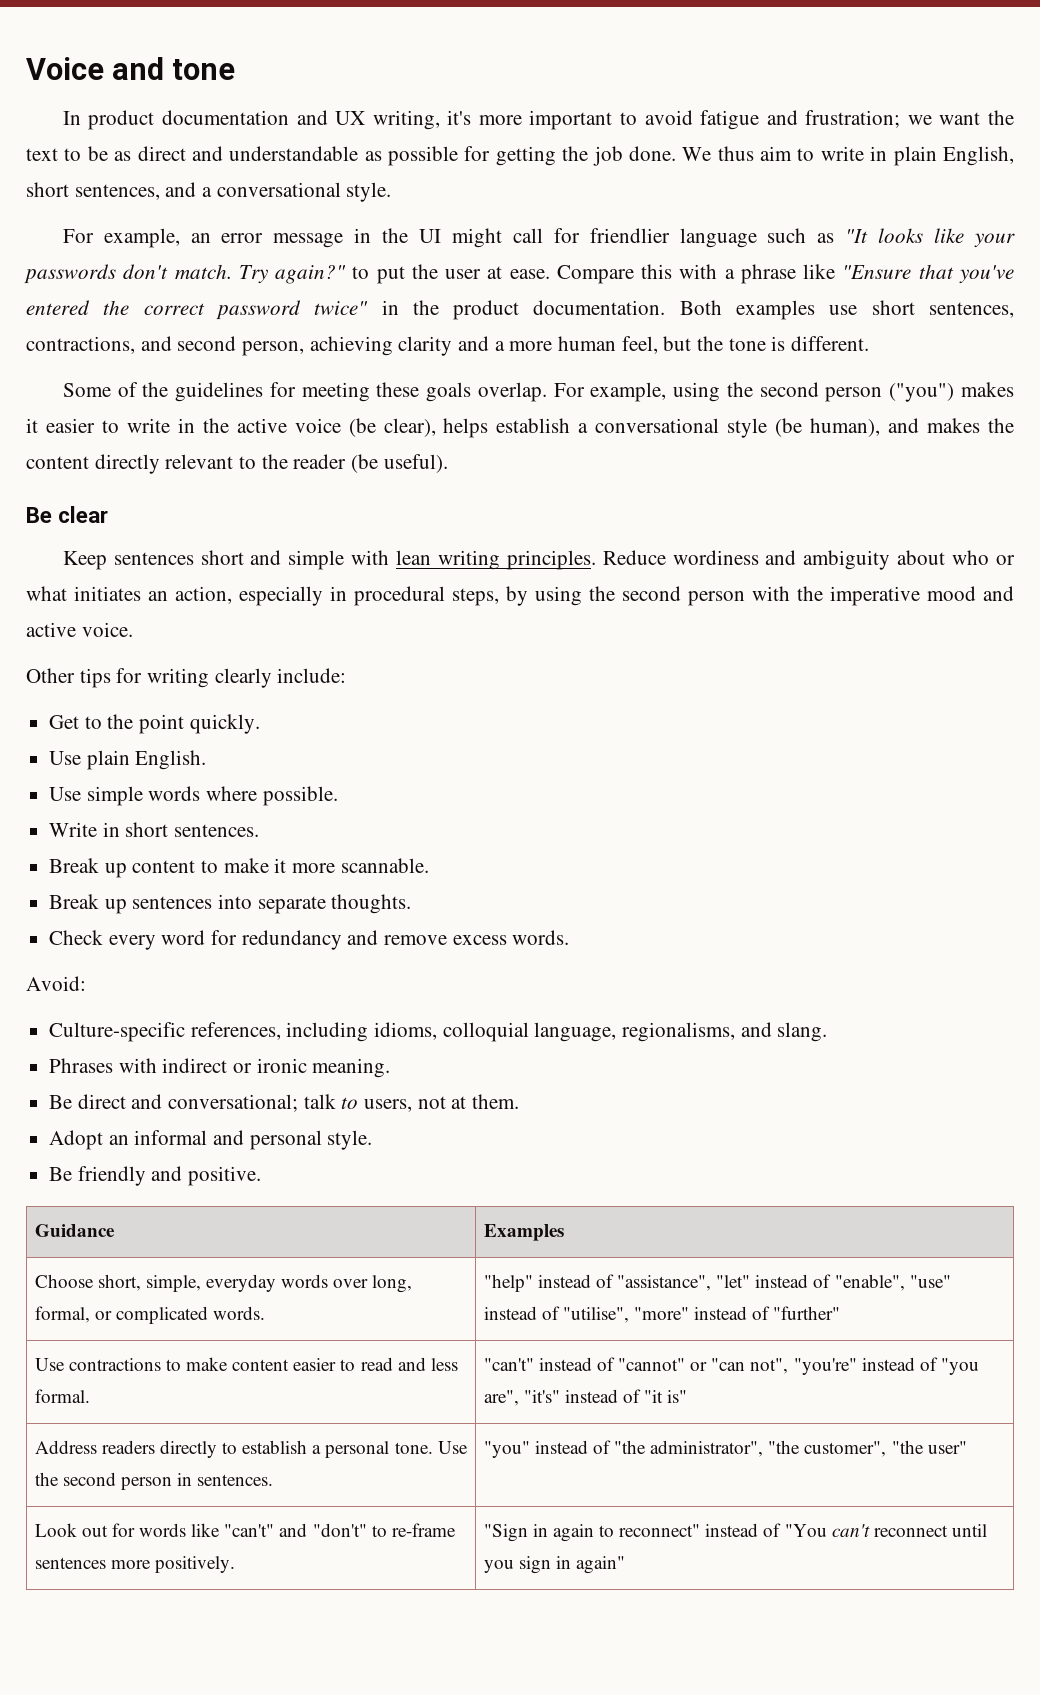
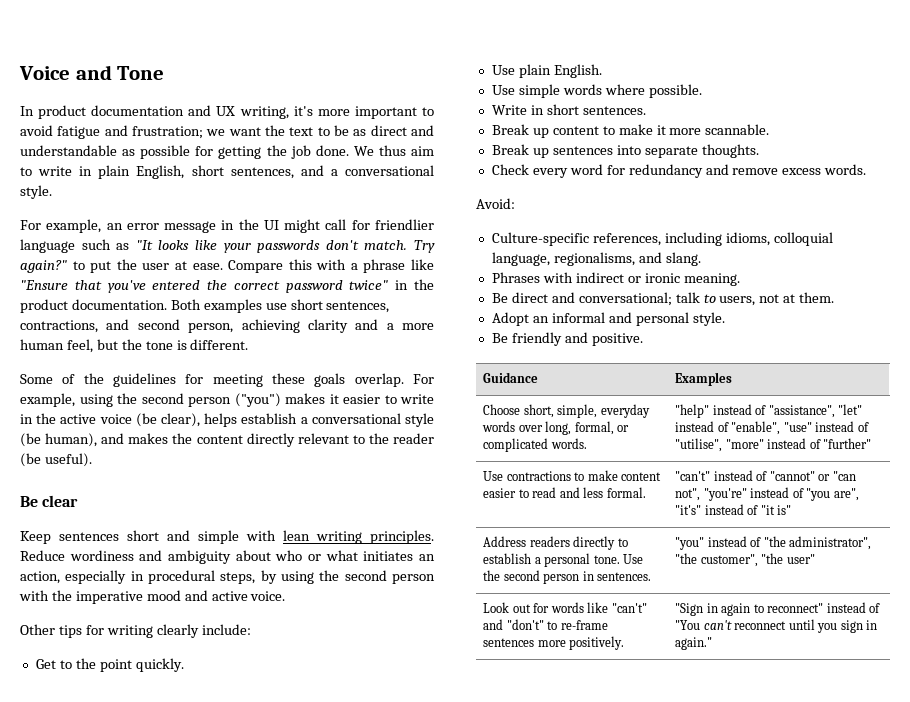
- Voice and tone
+ Voice and Tone
- Look out for words like "can't" and "don't" to re-frame sentences more positively. | "Sign in again to reconnect" instead of "You can't reconnect until you sign in again"
+ Look out for words like "can't" and "don't" to re-frame sentences more positively. | "Sign in again to reconnect" instead of "You can't reconnect until you sign in again."

